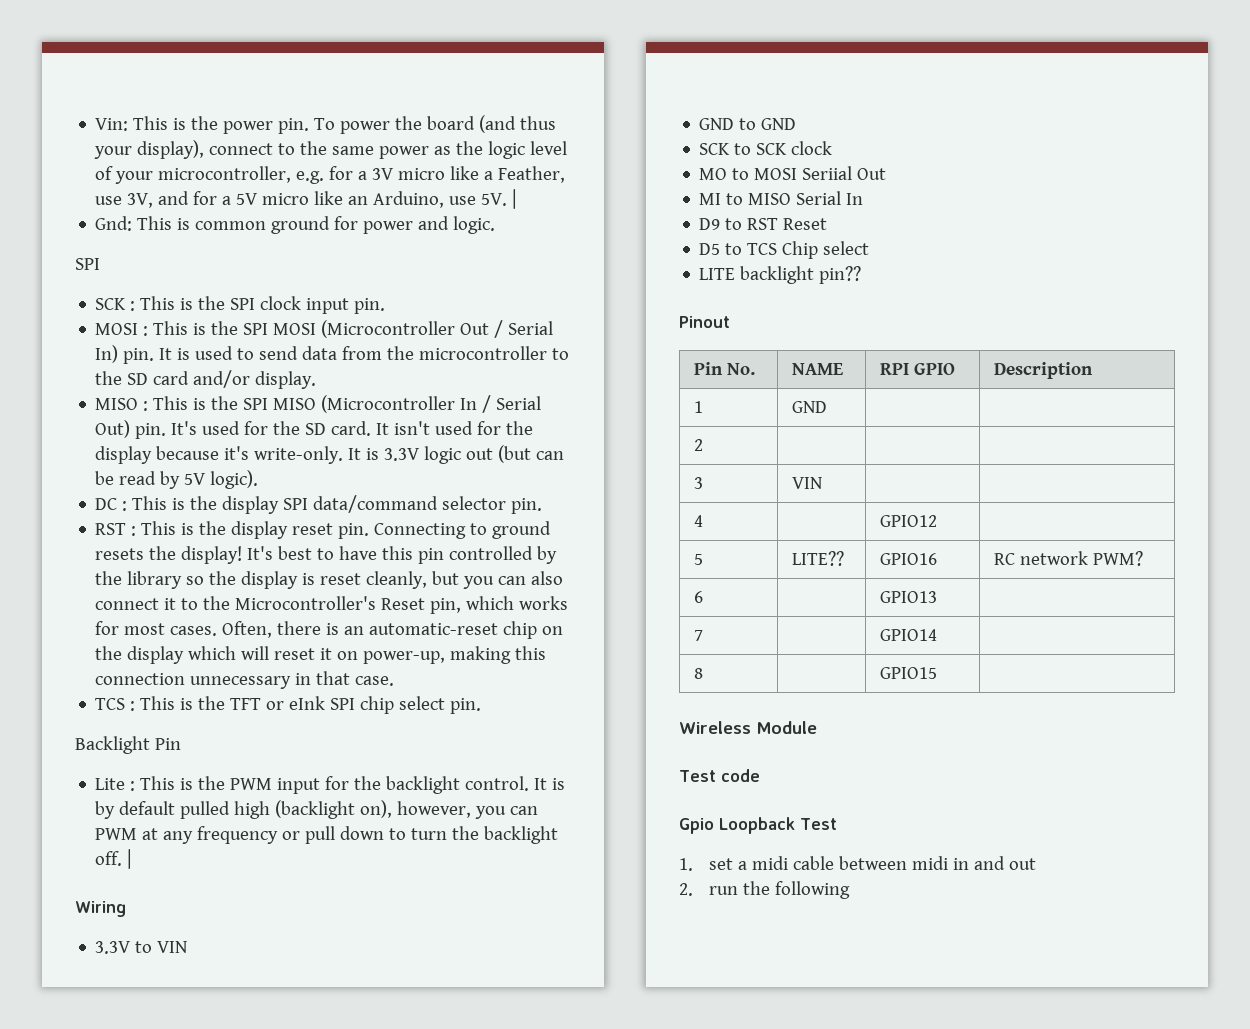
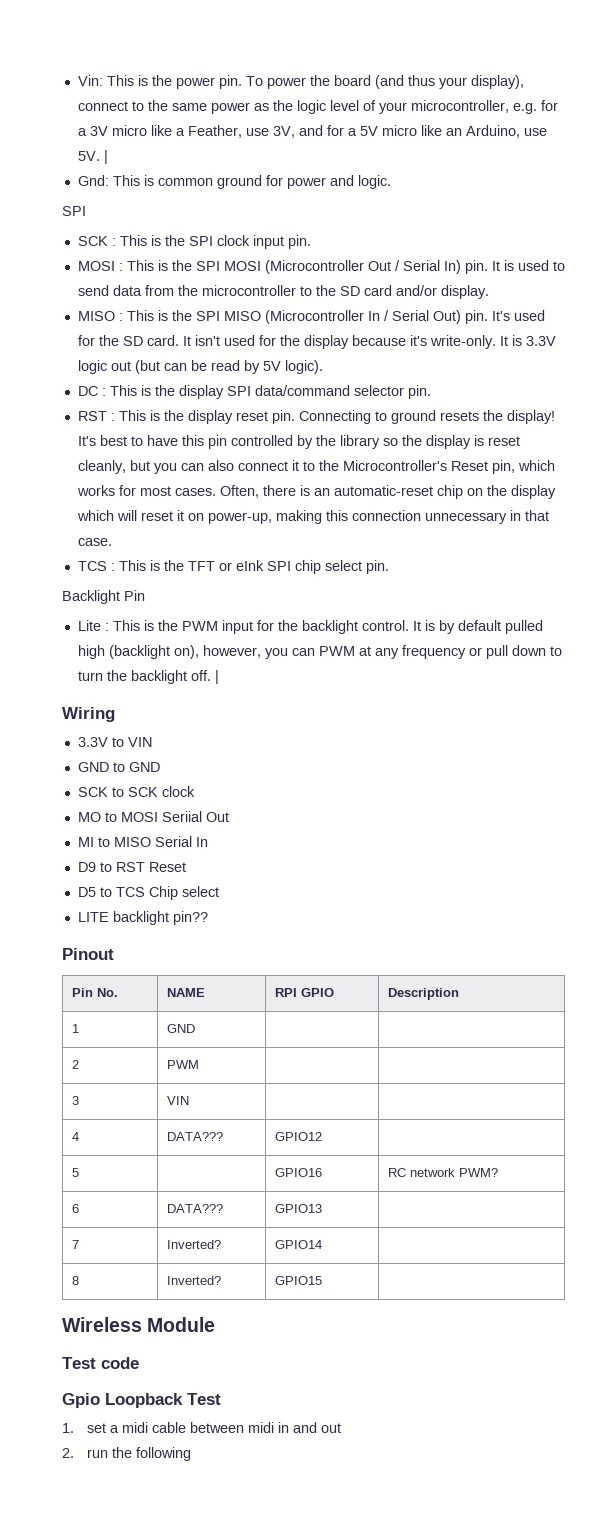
- 2 | | |
+ 2 | PWM | |
- 4 | | GPIO12 |
+ 4 | DATA??? | GPIO12 |
- 5 | LITE?? | GPIO16 | RC network PWM?
+ 5 | | GPIO16 | RC network PWM?
- 6 | | GPIO13 |
+ 6 | DATA??? | GPIO13 |
- 7 | | GPIO14 |
+ 7 | Inverted? | GPIO14 |
- 8 | | GPIO15 |
+ 8 | Inverted? | GPIO15 |

